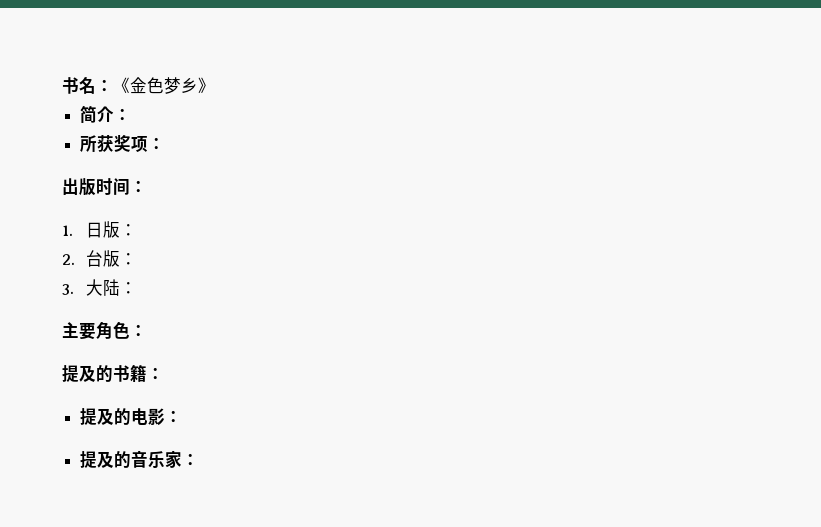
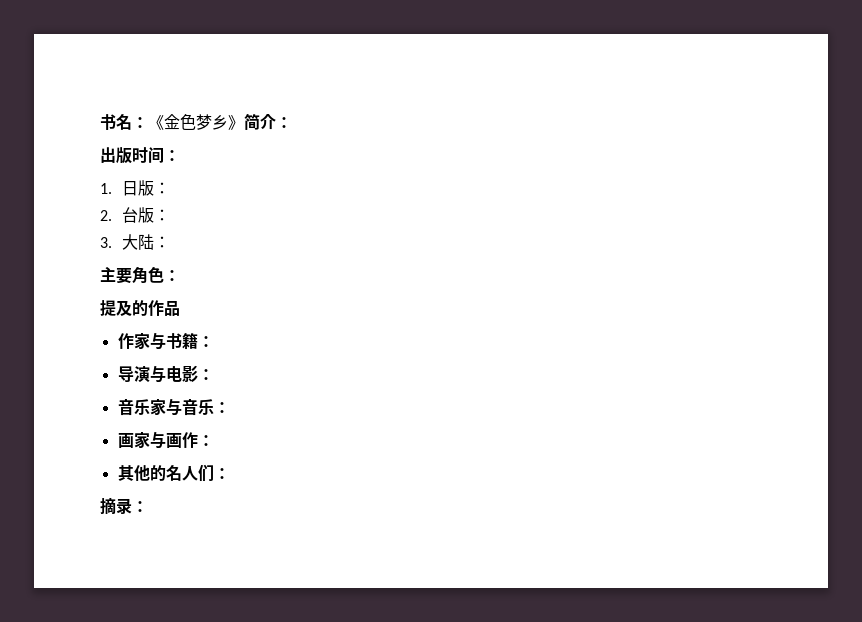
- 书名：《金色梦乡》
- 简介：
+ 书名：《金色梦乡》简介：
- 所获奖项：
- 提及的书籍：
+ 提及的作品
+ 作家与书籍：
- 提及的电影：
+ 导演与电影：
- 提及的音乐家：
+ 音乐家与音乐：
+ 画家与画作：
+ 其他的名人们：
+ 摘录：

